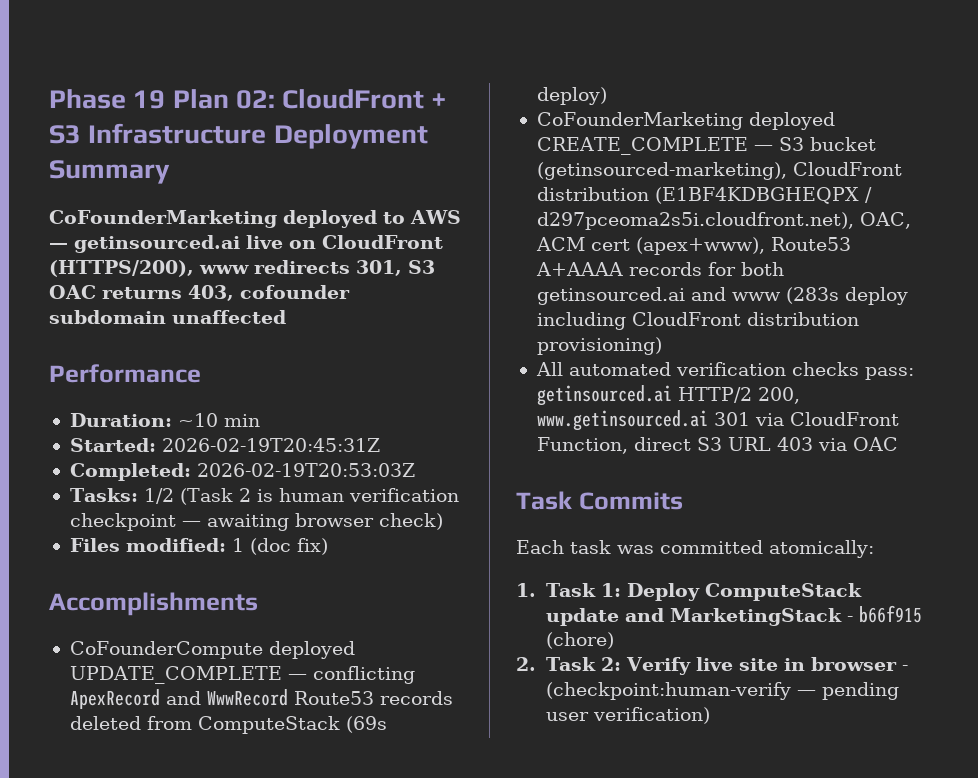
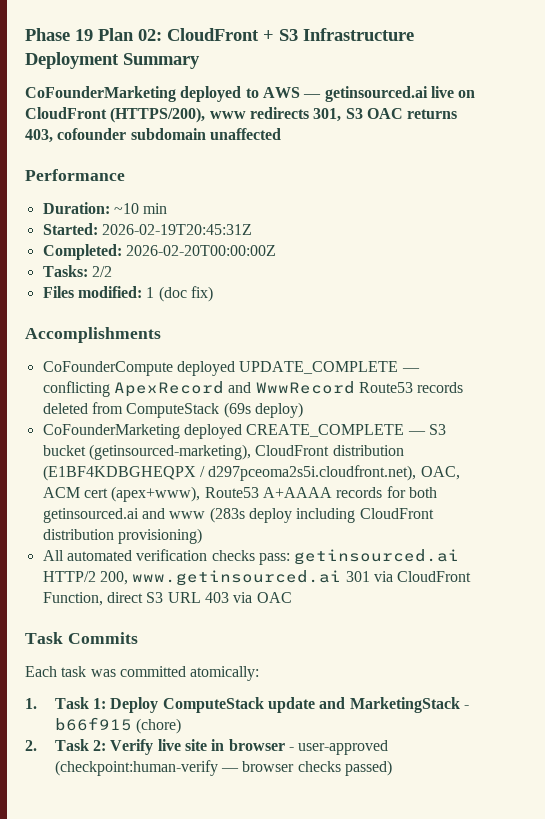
- Completed: 2026-02-19T20:53:03Z
+ Completed: 2026-02-20T00:00:00Z
- Tasks: 1/2 (Task 2 is human verification checkpoint — awaiting browser check)
+ Tasks: 2/2
- 2. Task 2: Verify live site in browser - (checkpoint:human-verify — pending user verification)
+ 2. Task 2: Verify live site in browser - user-approved (checkpoint:human-verify — browser checks passed)

